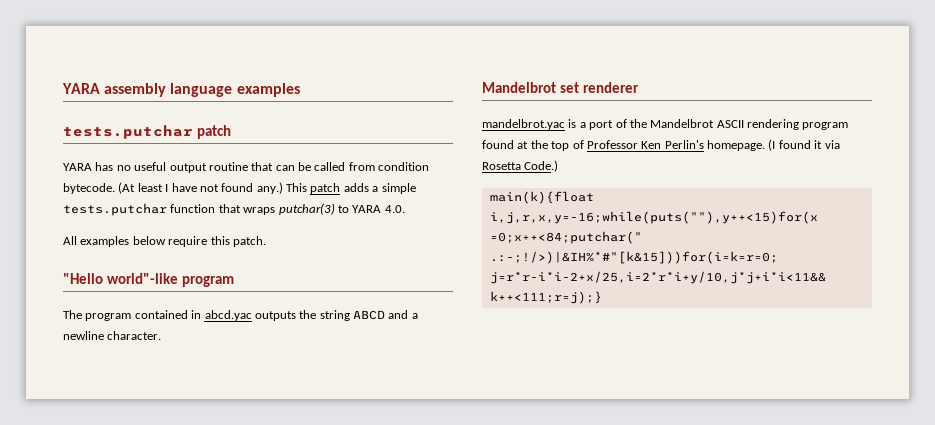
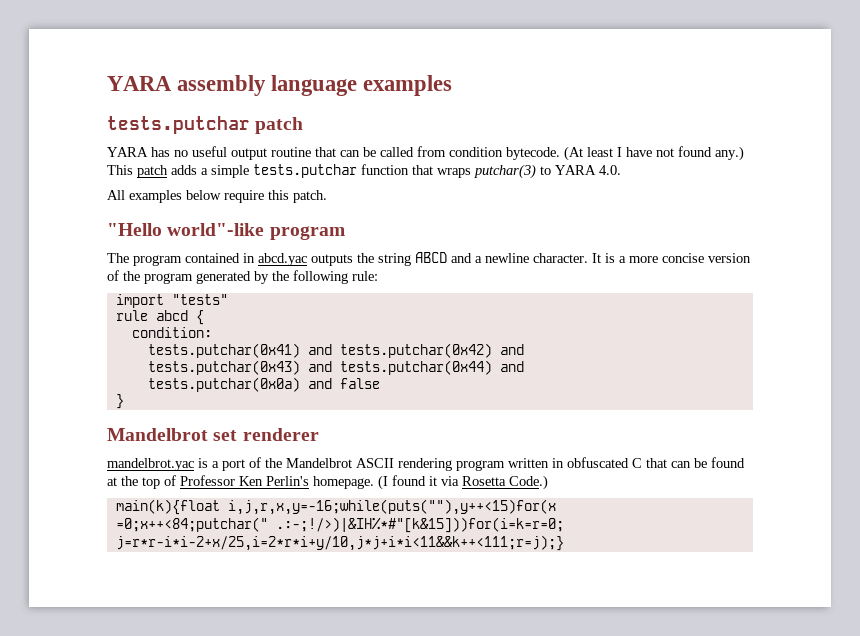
+ It is a more concise version of the program generated by the following rule:
+ import "tests"
+ rule abcd {
+ condition:
+ tests.putchar(0x41) and tests.putchar(0x42) and
+ tests.putchar(0x43) and tests.putchar(0x44) and
+ tests.putchar(0x0a) and false
+ }
- mandelbrot.yac is a port of the Mandelbrot ASCII rendering program found at the top of Professor Ken Perlin's homepage.
+ mandelbrot.yac is a port of the Mandelbrot ASCII rendering program written in obfuscated C that can be found at the top of Professor Ken Perlin's homepage.

